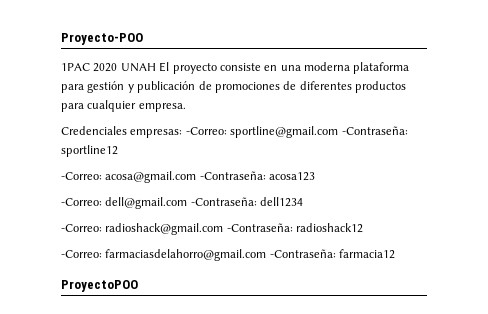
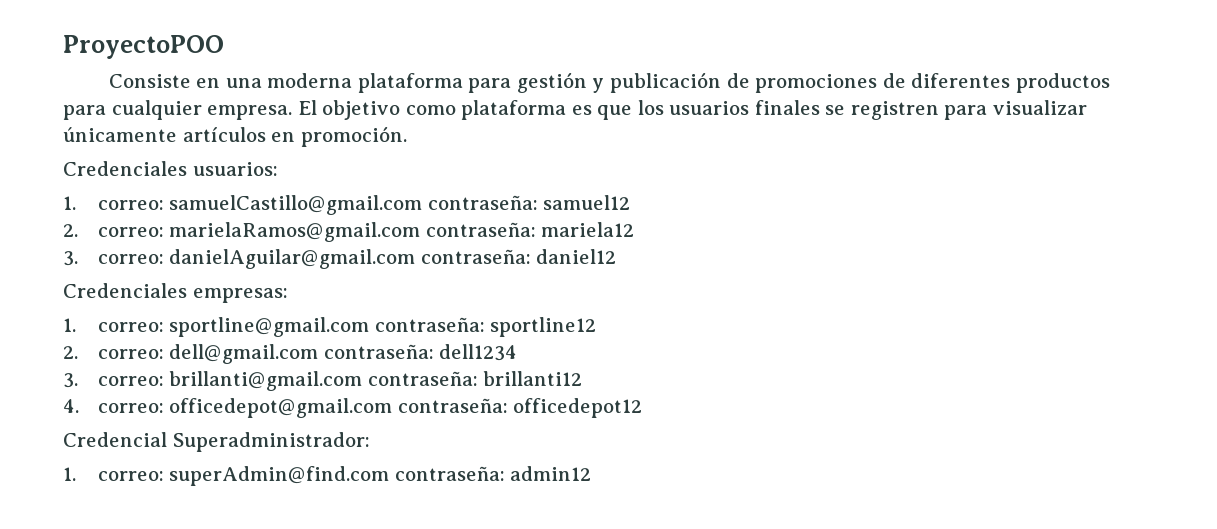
- Proyecto-POO
- 1PAC 2020 UNAH El proyecto consiste en una moderna plataforma para gestión y publicación de promociones de diferentes productos para cualquier empresa.
- Credenciales empresas: -Correo: sportline@gmail.com -Contraseña: sportline12
- -Correo: acosa@gmail.com -Contraseña: acosa123
- -Correo: dell@gmail.com -Contraseña: dell1234
- -Correo: radioshack@gmail.com -Contraseña: radioshack12
- -Correo: farmaciasdelahorro@gmail.com -Contraseña: farmacia12
  ProyectoPOO
+ Consiste en una moderna plataforma para gestión y publicación de promociones de diferentes productos para cualquier empresa. El objetivo como plataforma es que los usuarios finales se registren para visualizar únicamente artículos en promoción.
+ Credenciales usuarios:
+ 1. correo: samuelCastillo@gmail.com contraseña: samuel12
+ 2. correo: marielaRamos@gmail.com contraseña: mariela12
+ 3. correo: danielAguilar@gmail.com contraseña: daniel12
+ Credenciales empresas:
+ 1. correo: sportline@gmail.com contraseña: sportline12
+ 2. correo: dell@gmail.com contraseña: dell1234
+ 3. correo: brillanti@gmail.com contraseña: brillanti12
+ 4. correo: officedepot@gmail.com contraseña: officedepot12
+ Credencial Superadministrador:
+ 1. correo: superAdmin@find.com contraseña: admin12

